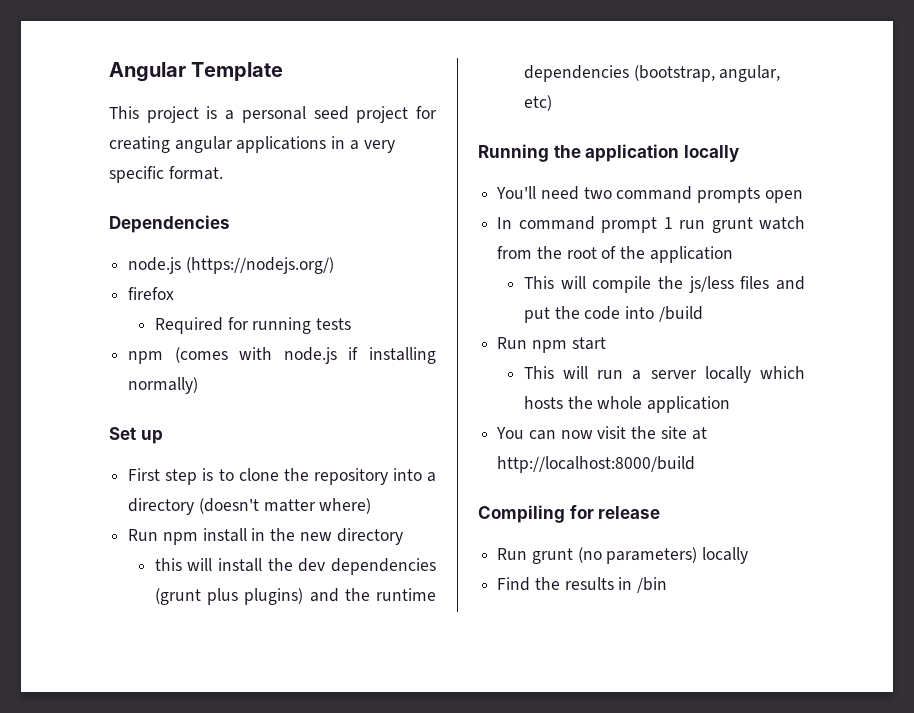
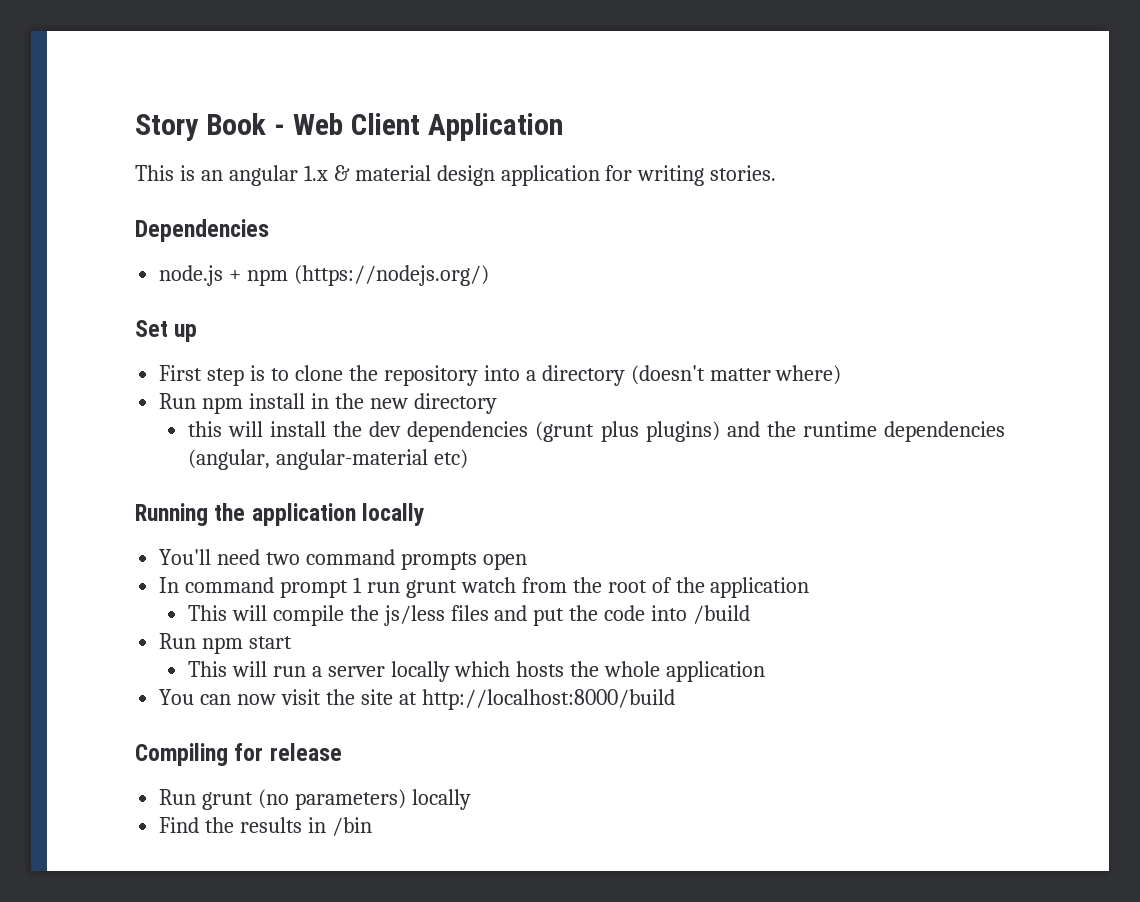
- Angular Template
- This project is a personal seed project for creating angular applications in a very specific format.
+ Story Book - Web Client Application
+ This is an angular 1.x & material design application for writing stories.
- node.js (https://nodejs.org/)
+ node.js + npm (https://nodejs.org/)
- firefox
- Required for running tests
- npm (comes with node.js if installing normally)
- this will install the dev dependencies (grunt plus plugins) and the runtime dependencies (bootstrap, angular, etc)
+ this will install the dev dependencies (grunt plus plugins) and the runtime dependencies (angular, angular-material etc)

